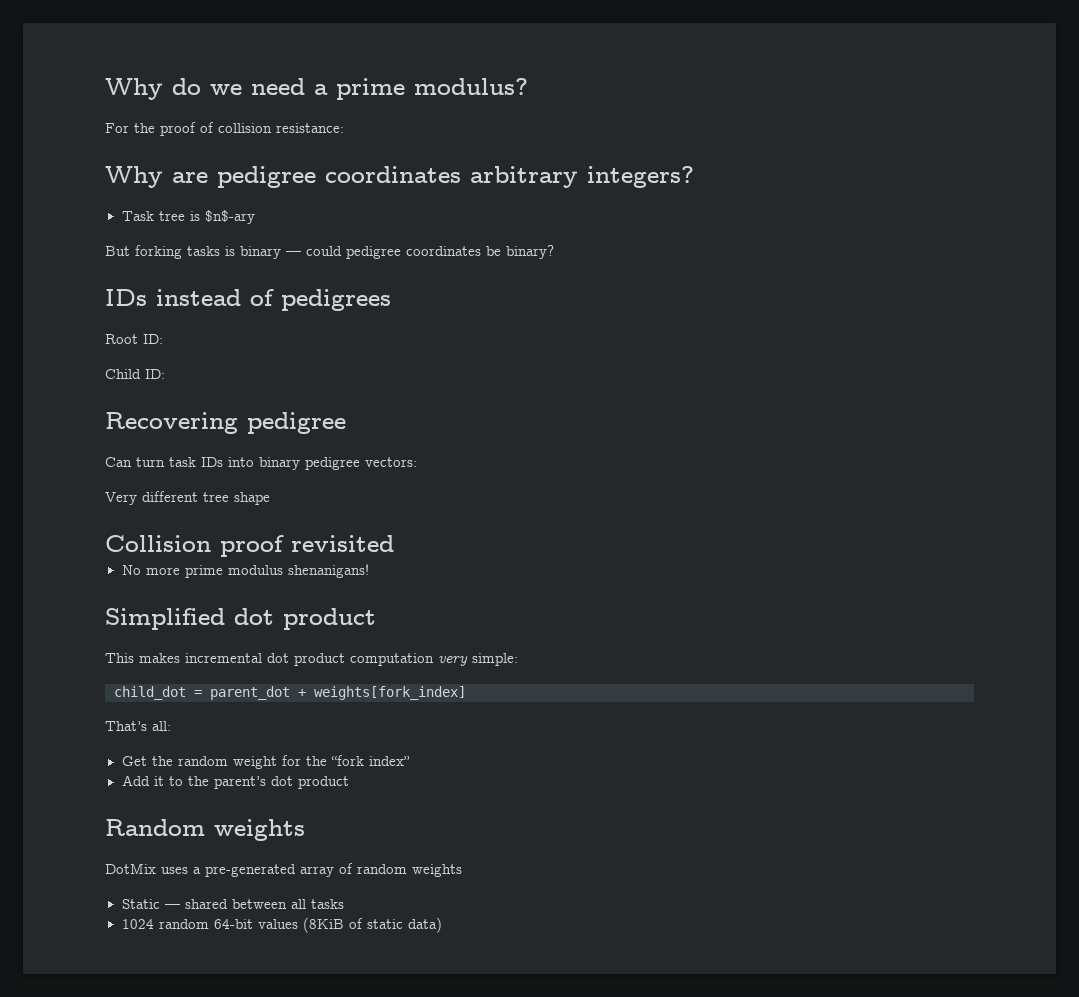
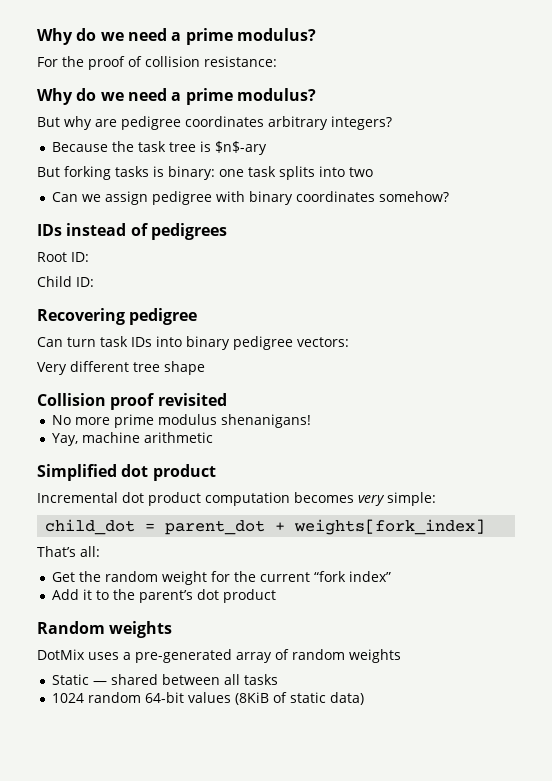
  For the proof of collision resistance:
- Why are pedigree coordinates arbitrary integers?
+ Why do we need a prime modulus?
+ But why are pedigree coordinates arbitrary integers?
- Task tree is $n$-ary
+ Because the task tree is $n$-ary
- But forking tasks is binary — could pedigree coordinates be binary?
+ But forking tasks is binary: one task splits into two
+ Can we assign pedigree with binary coordinates somehow?
+ Yay, machine arithmetic
- This makes incremental dot product computation very simple:
+ Incremental dot product computation becomes very simple:
- Get the random weight for the “fork index”
+ Get the random weight for the current “fork index”

